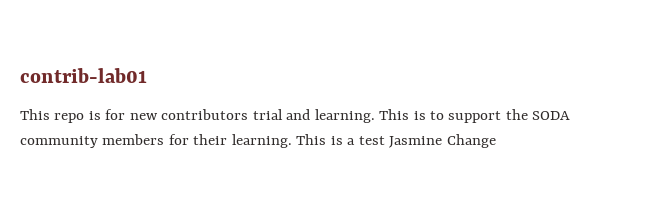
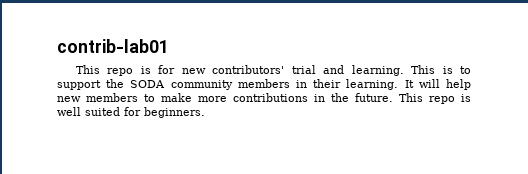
- This repo is for new contributors trial and learning.
+ This repo is for new contributors' trial and learning.
- This is to support the SODA community members for their learning.
+ This is to support the SODA community members in their learning.
- This is a test Jasmine Change
+ It will help new members to make more contributions in the future. This repo is well suited for beginners.

